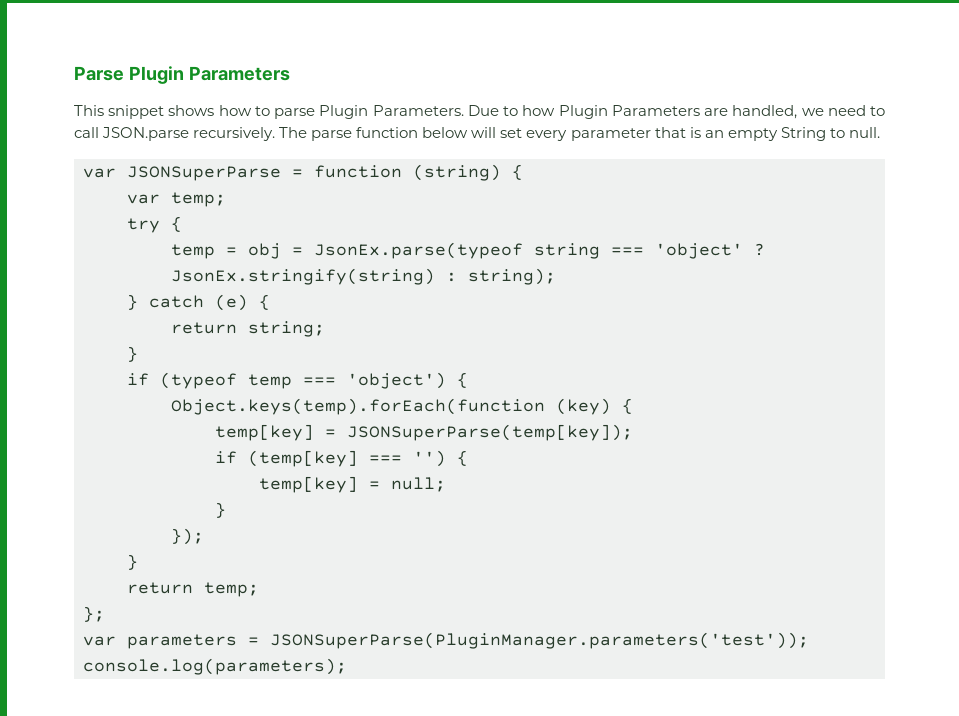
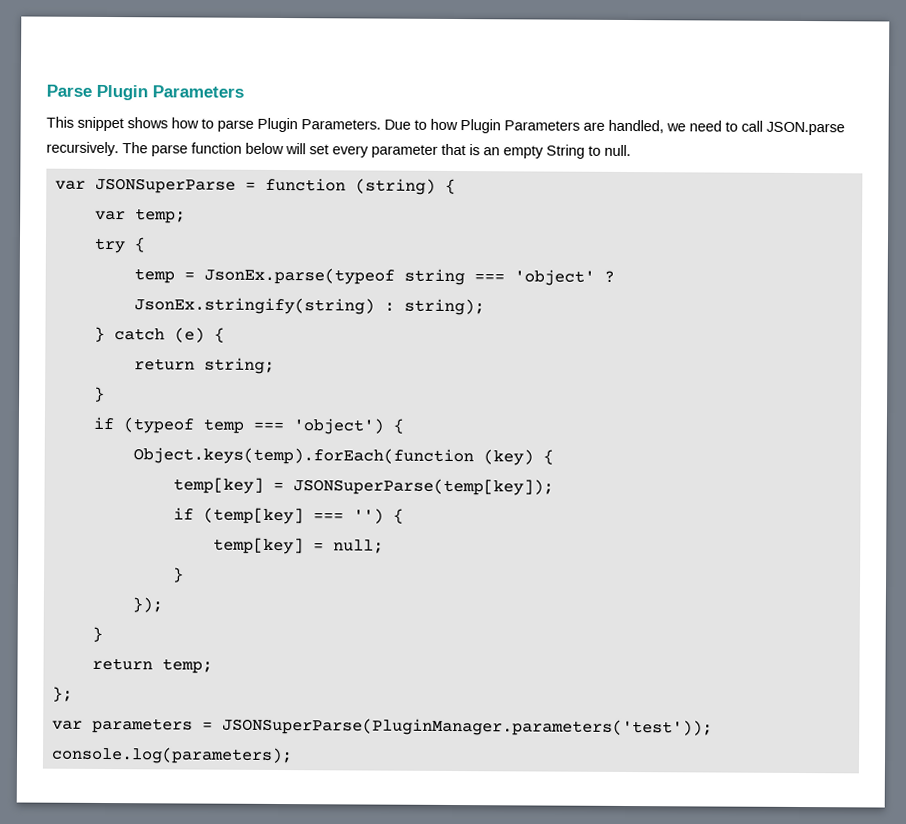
- temp = obj = JsonEx.parse(typeof string === 'object' ?
+ temp = JsonEx.parse(typeof string === 'object' ?

